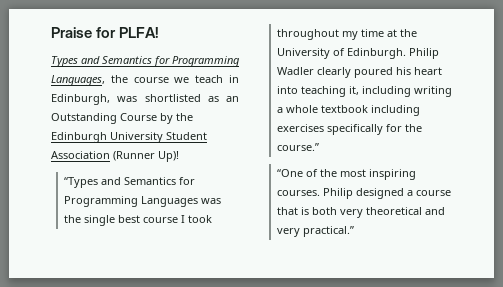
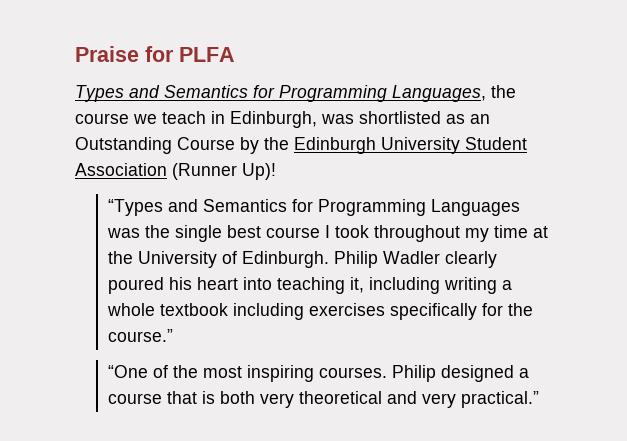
- Praise for PLFA!
+ Praise for PLFA

